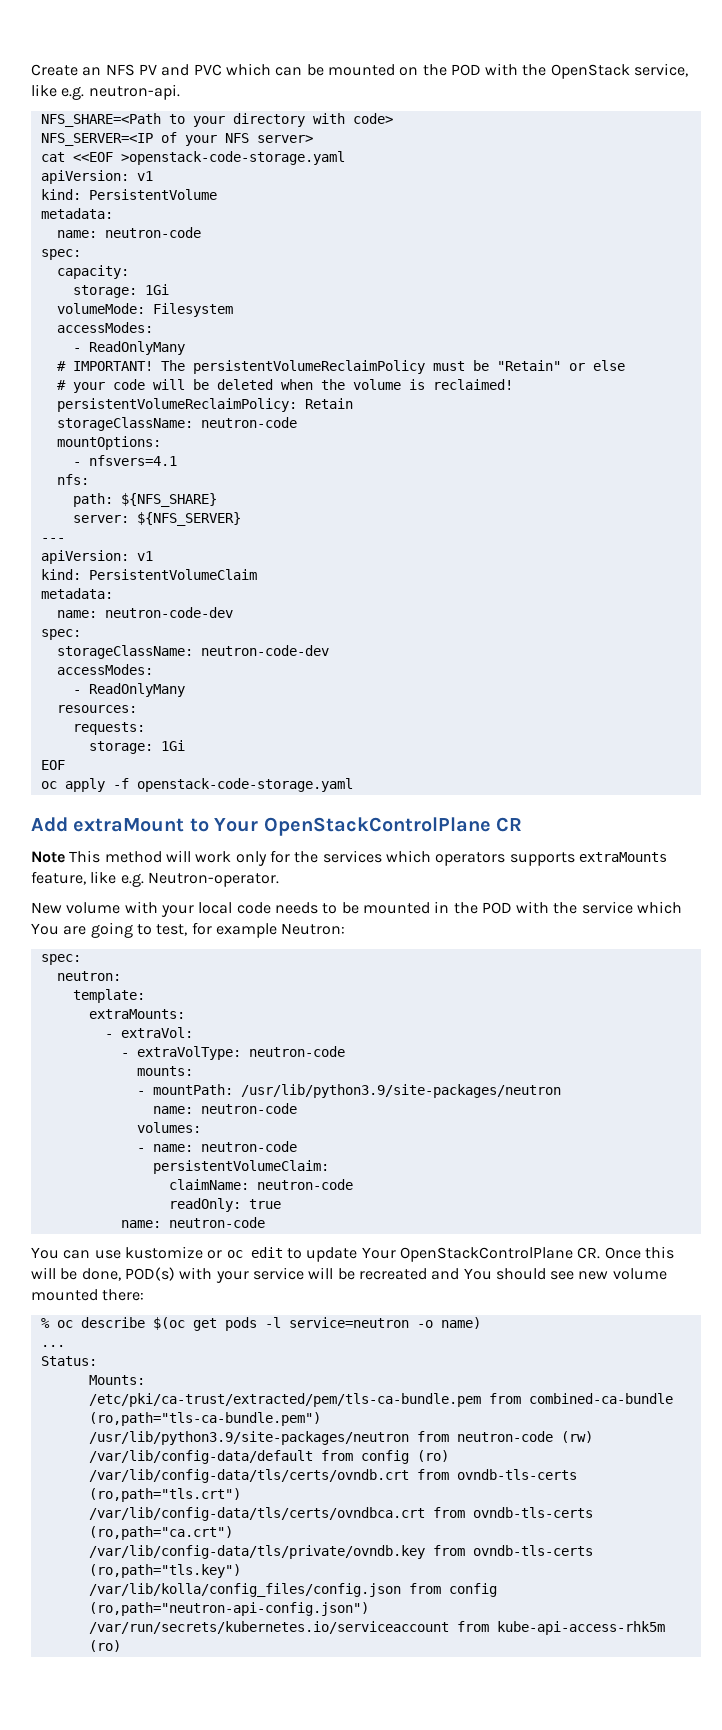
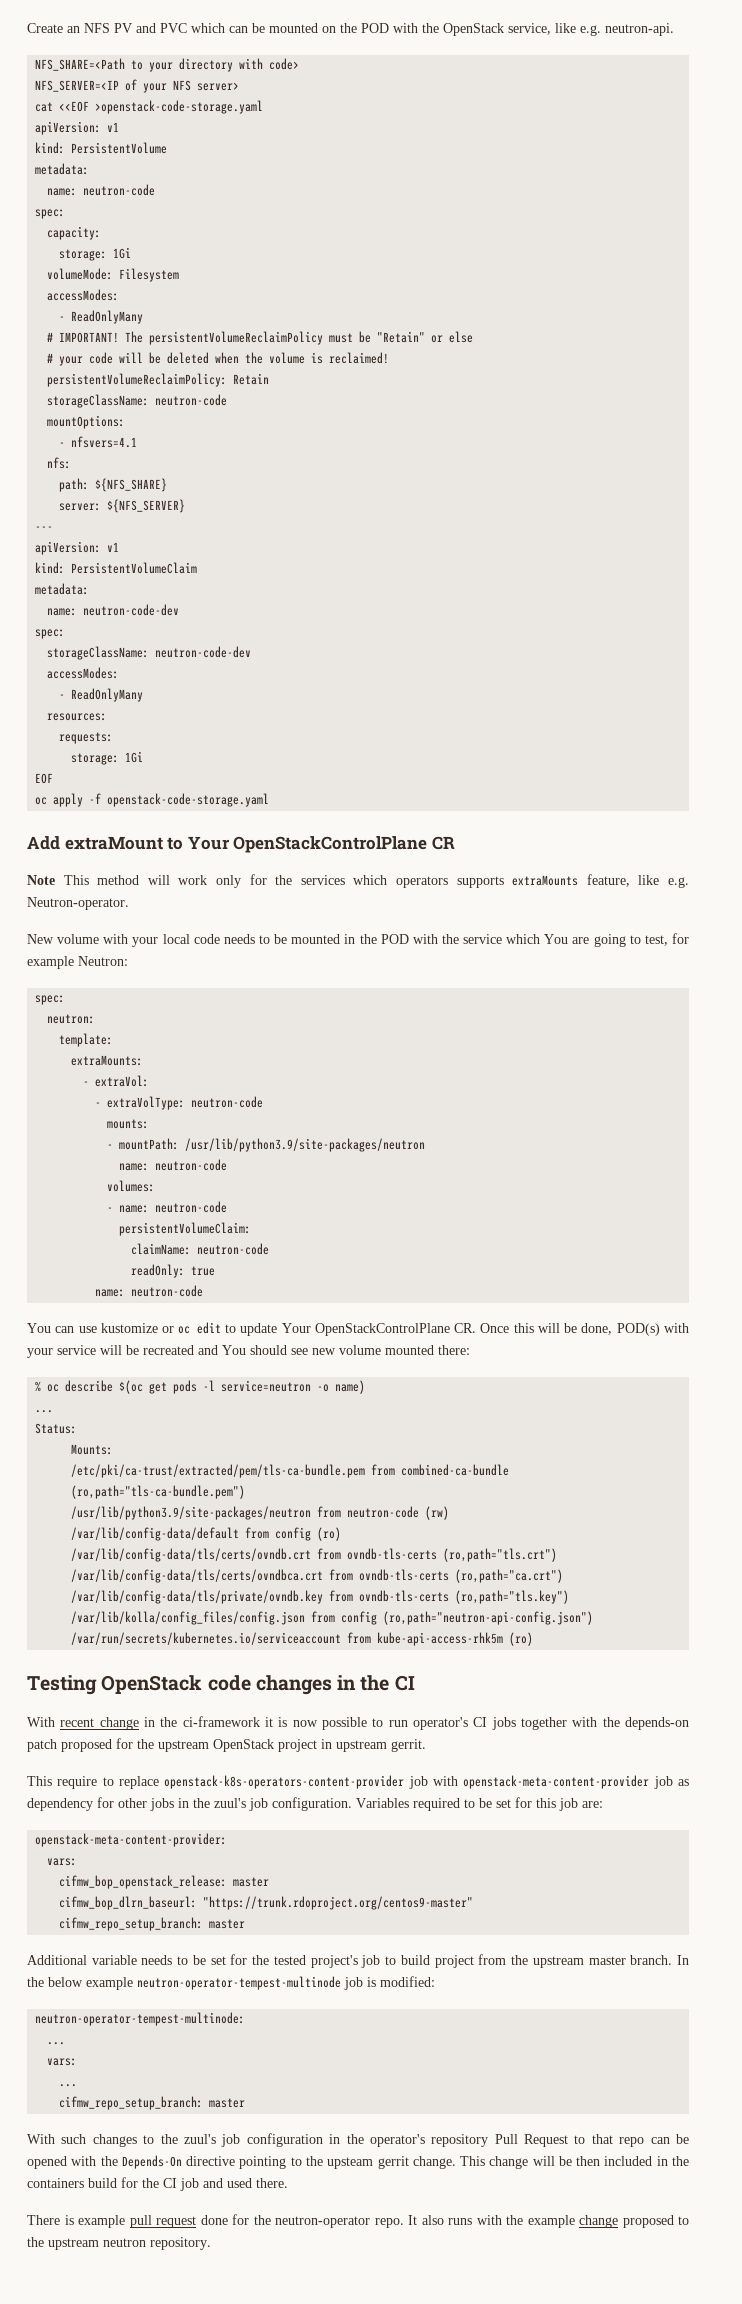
+ Testing OpenStack code changes in the CI
+ With recent change in the ci-framework it is now possible to run operator's CI jobs together with the depends-on patch proposed for the upstream OpenStack project in upstream gerrit.
+ This require to replace openstack-k8s-operators-content-provider job with openstack-meta-content-provider job as dependency for other jobs in the zuul's job configuration. Variables required to be set for this job are:
+ openstack-meta-content-provider:
+ vars:
+ cifmw_bop_openstack_release: master
+ cifmw_bop_dlrn_baseurl: "https://trunk.rdoproject.org/centos9-master"
+ cifmw_repo_setup_branch: master
+ Additional variable needs to be set for the tested project's job to build project from the upstream master branch. In the below example neutron-operator-tempest-multinode job is modified:
+ neutron-operator-tempest-multinode:
+ ...
+ vars:
+ ...
+ cifmw_repo_setup_branch: master
+ With such changes to the zuul's job configuration in the operator's repository Pull Request to that repo can be opened with the Depends-On directive pointing to the upsteam gerrit change. This change will be then included in the containers build for the CI job and used there.
+ There is example pull request done for the neutron-operator repo. It also runs with the example change proposed to the upstream neutron repository.

